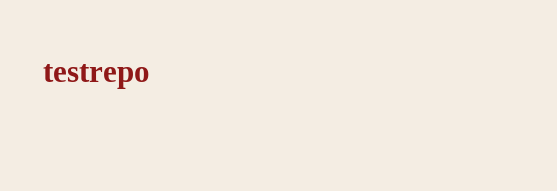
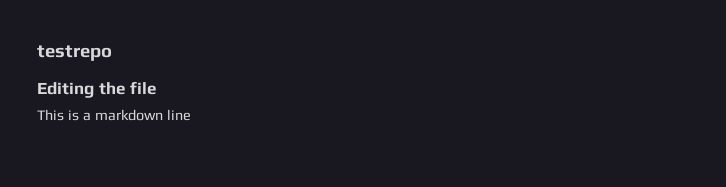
+ Editing the file
+ This is a markdown line

